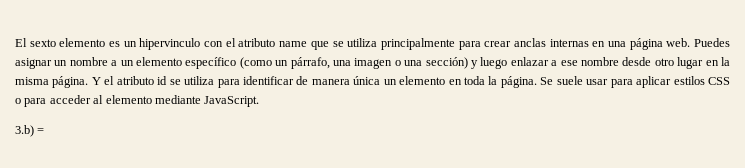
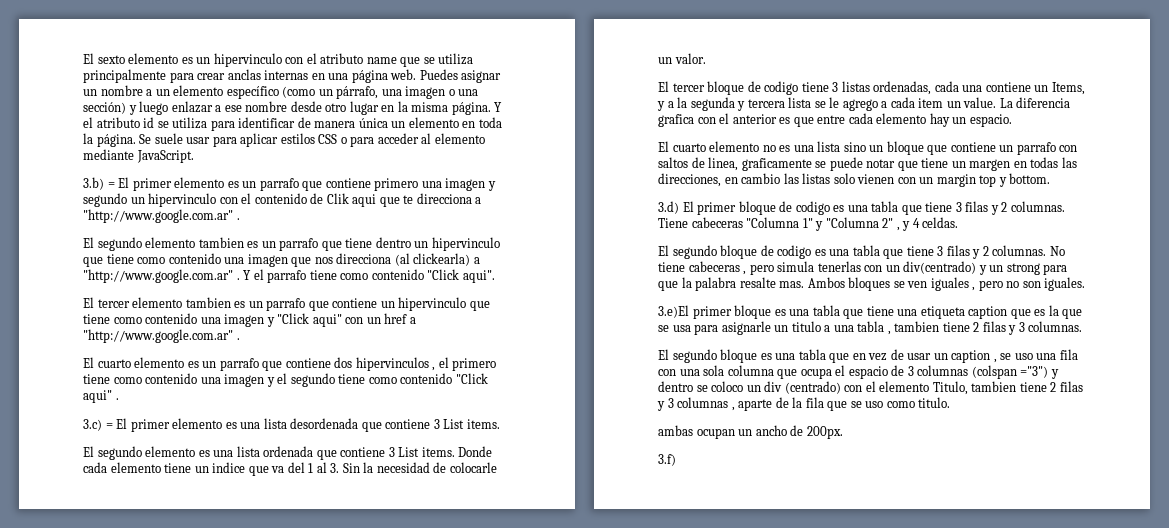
- 3.b) =
+ 3.b) = El primer elemento es un parrafo que contiene primero una imagen y segundo un hipervinculo con el contenido de Clik aqui que te direcciona a "http://www.google.com.ar" .
+ El segundo elemento tambien es un parrafo que tiene dentro un hipervinculo que tiene como contenido una imagen que nos direcciona (al clickearla) a "http://www.google.com.ar" . Y el parrafo tiene como contenido "Click aqui".
+ El tercer elemento tambien es un parrafo que contiene un hipervinculo que tiene como contenido una imagen y "Click aqui" con un href a "http://www.google.com.ar" .
+ El cuarto elemento es un parrafo que contiene dos hipervinculos , el primero tiene como contenido una imagen y el segundo tiene como contenido "Click aqui" .
+ 3.c) = El primer elemento es una lista desordenada que contiene 3 List items.
+ El segundo elemento es una lista ordenada que contiene 3 List items. Donde cada elemento tiene un indice que va del 1 al 3. Sin la necesidad de colocarle un valor.
+ El tercer bloque de codigo tiene 3 listas ordenadas, cada una contiene un Items, y a la segunda y tercera lista se le agrego a cada item un value. La diferencia grafica con el anterior es que entre cada elemento hay un espacio.
+ El cuarto elemento no es una lista sino un bloque que contiene un parrafo con saltos de linea, graficamente se puede notar que tiene un margen en todas las direcciones, en cambio las listas solo vienen con un margin top y bottom.
+ 3.d) El primer bloque de codigo es una tabla que tiene 3 filas y 2 columnas. Tiene cabeceras "Columna 1" y "Columna 2" , y 4 celdas.
+ El segundo bloque de codigo es una tabla que tiene 3 filas y 2 columnas. No tiene cabeceras , pero simula tenerlas con un div(centrado) y un strong para que la palabra resalte mas. Ambos bloques se ven iguales , pero no son iguales.
+ 3.e)El primer bloque es una tabla que tiene una etiqueta caption que es la que se usa para asignarle un titulo a una tabla , tambien tiene 2 filas y 3 columnas.
+ El segundo bloque es una tabla que en vez de usar un caption , se uso una fila con una sola columna que ocupa el espacio de 3 columnas (colspan ="3") y dentro se coloco un div (centrado) con el elemento Titulo, tambien tiene 2 filas y 3 columnas , aparte de la fila que se uso como titulo.
+ ambas ocupan un ancho de 200px.
+ 3.f)

